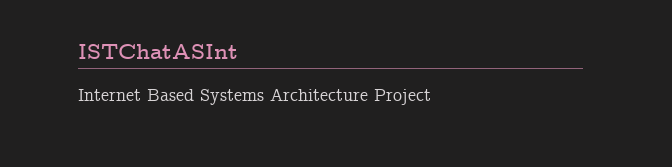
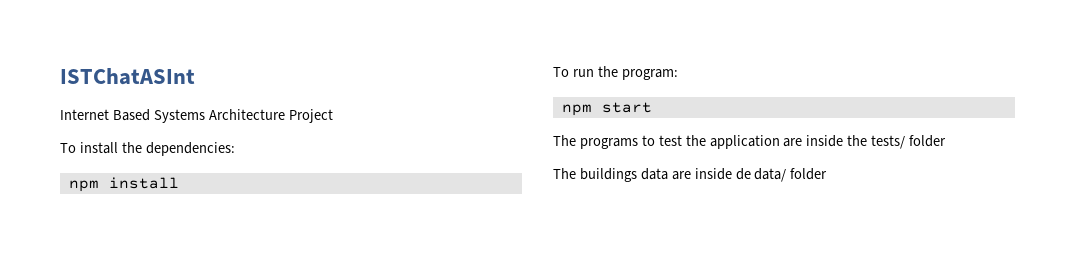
+ To install the dependencies:
+ npm install
+ To run the program:
+ npm start
+ The programs to test the application are inside the tests/ folder
+ The buildings data are inside de data/ folder

